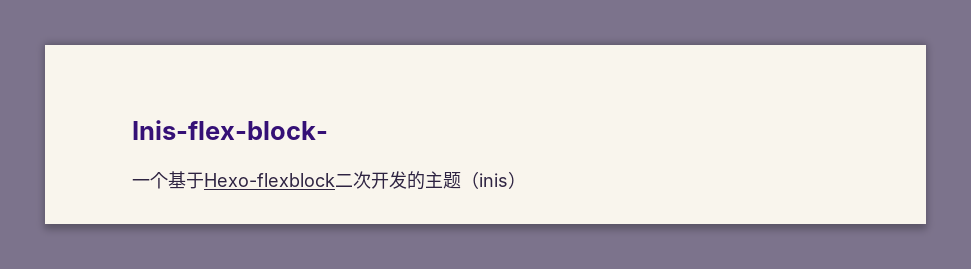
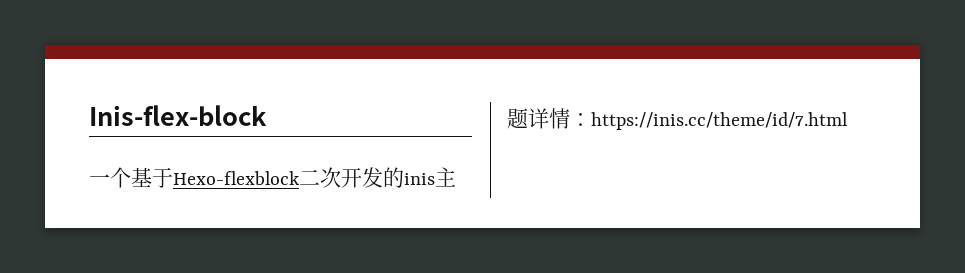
- Inis-flex-block-
+ Inis-flex-block
- 一个基于Hexo-flexblock二次开发的主题（inis）
+ 一个基于Hexo-flexblock二次开发的inis主题详情：https://inis.cc/theme/id/7.html

